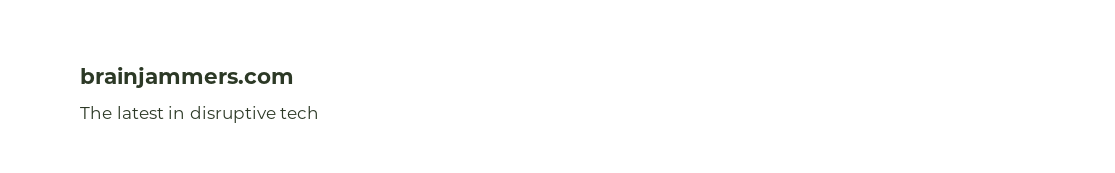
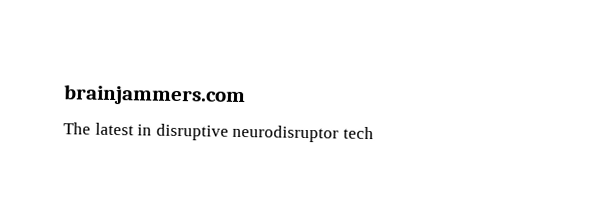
- The latest in disruptive tech
+ The latest in disruptive neurodisruptor tech

